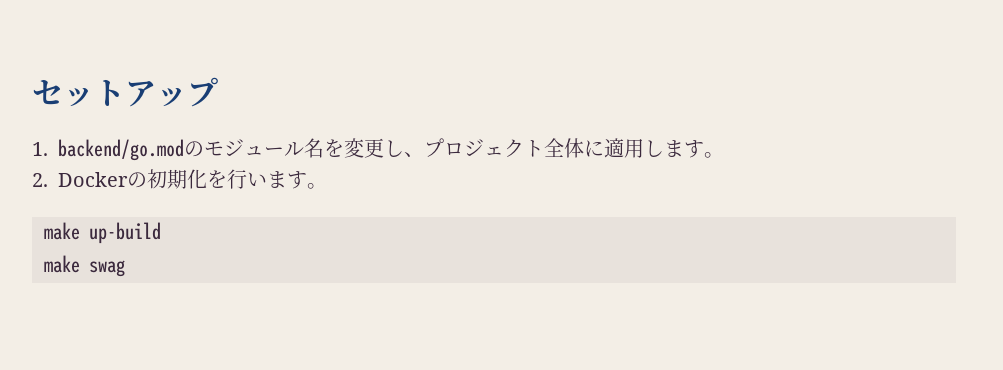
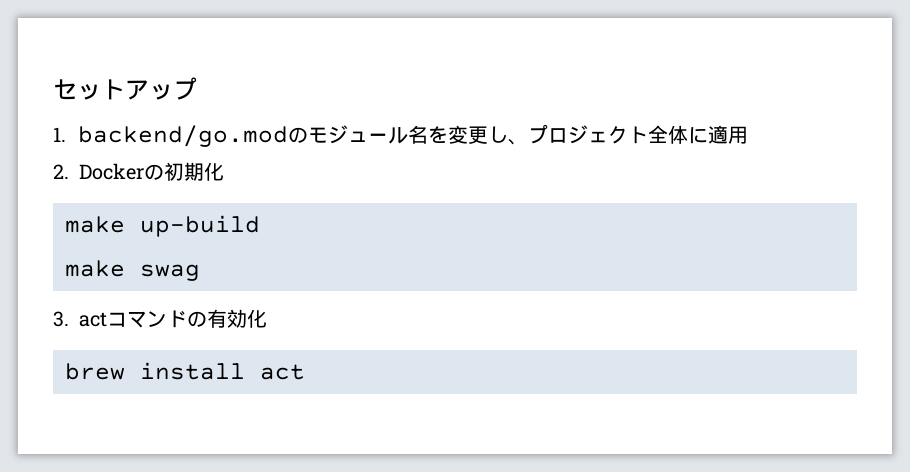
- 1. backend/go.modのモジュール名を変更し、プロジェクト全体に適用します。
+ 1. backend/go.modのモジュール名を変更し、プロジェクト全体に適用
- 2. Dockerの初期化を行います。
+ 2. Dockerの初期化
+ 3. actコマンドの有効化
+ brew install act

